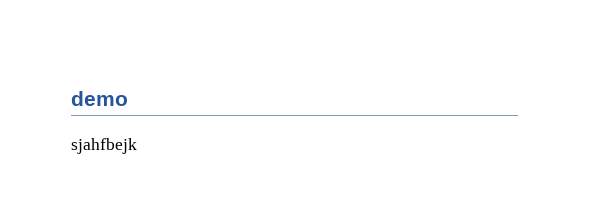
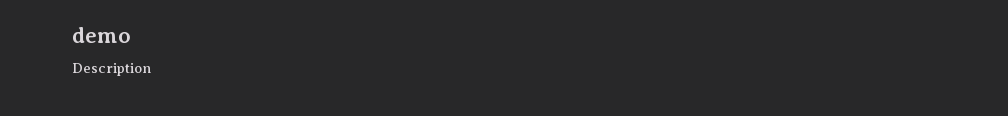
- sjahfbejk
+ Description

